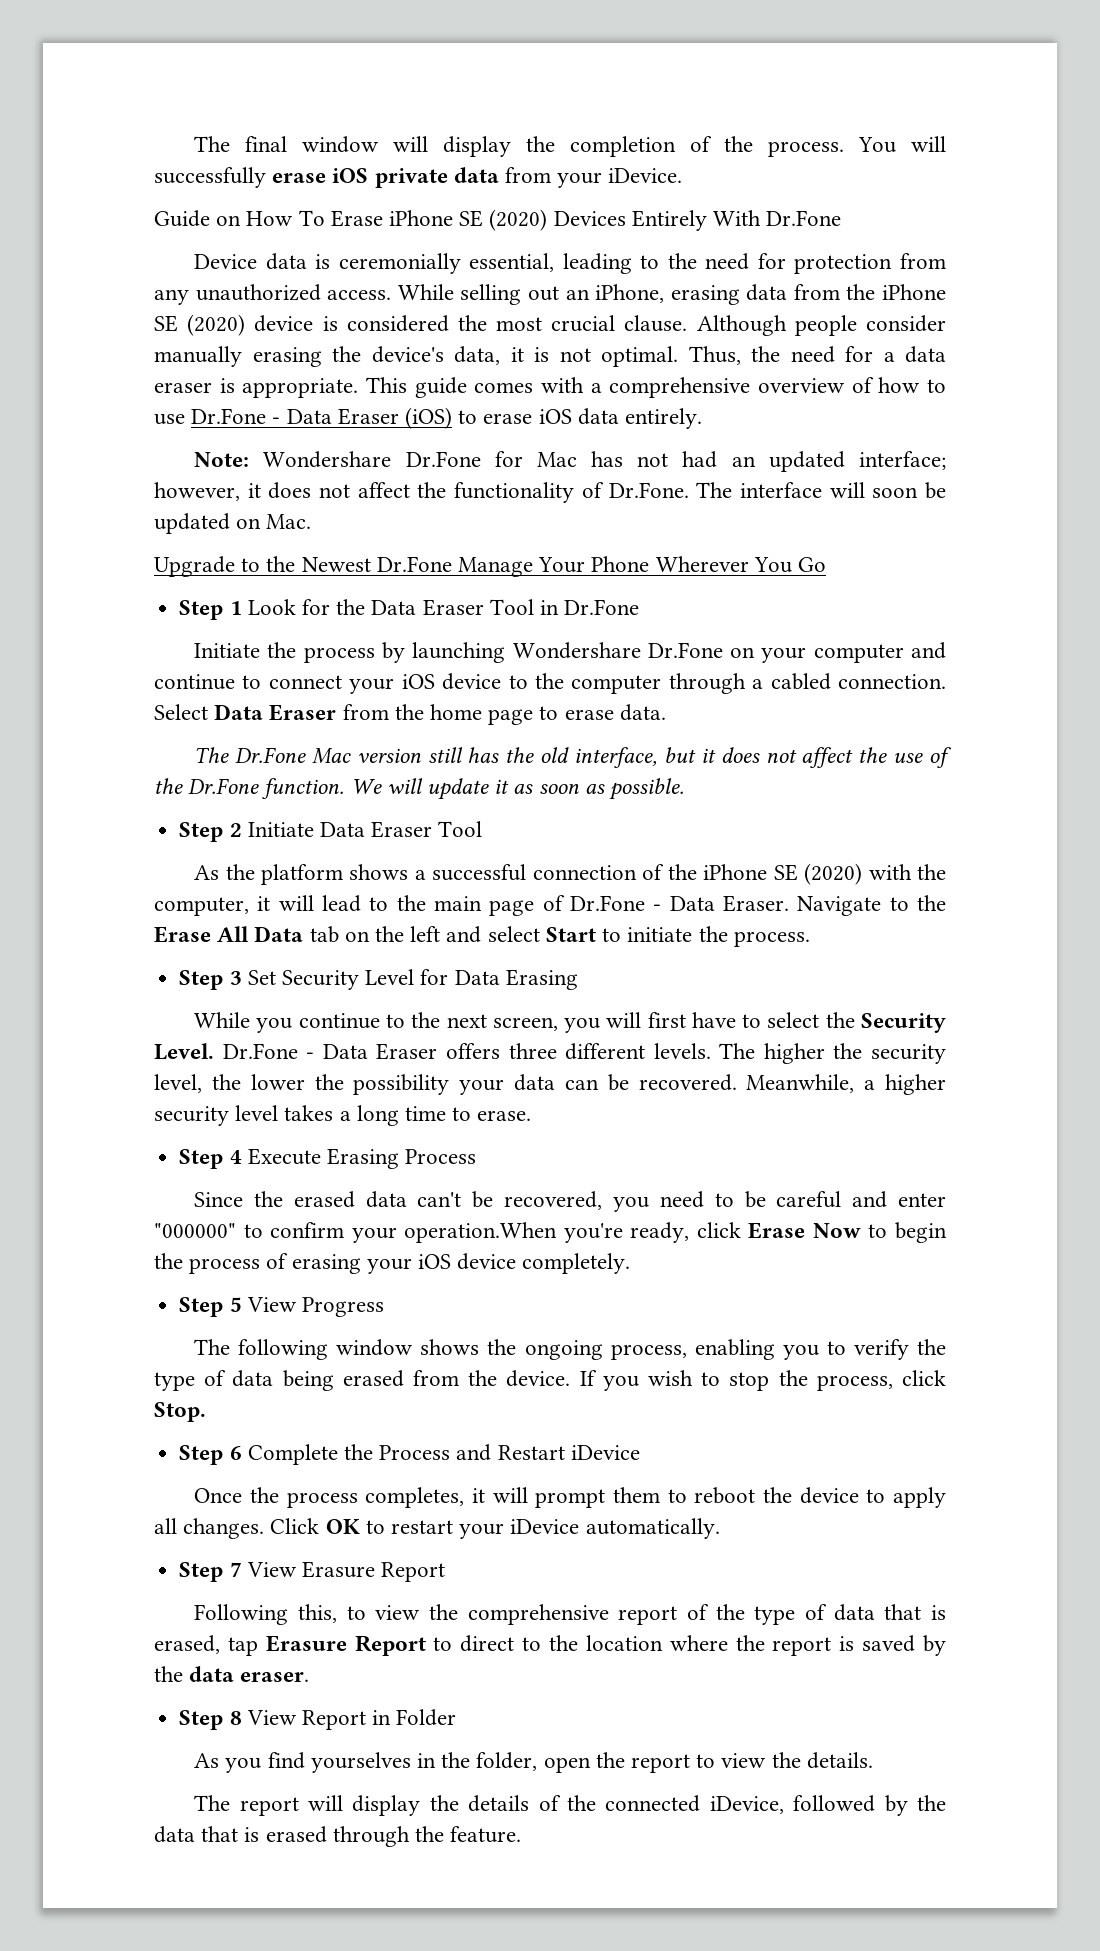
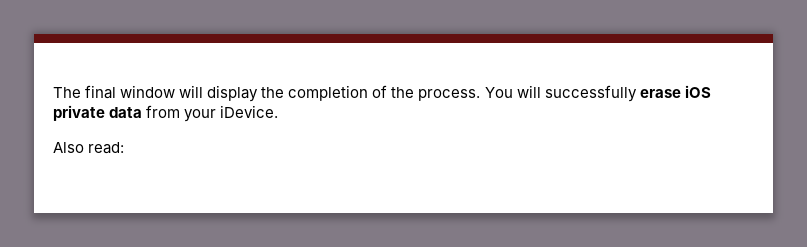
- Guide on How To Erase iPhone SE (2020) Devices Entirely With Dr.Fone
- Device data is ceremonially essential, leading to the need for protection from any unauthorized access. While selling out an iPhone, erasing data from the iPhone SE (2020) device is considered the most crucial clause. Although people consider manually erasing the device's data, it is not optimal. Thus, the need for a data eraser is appropriate. This guide comes with a comprehensive overview of how to use Dr.Fone - Data Eraser (iOS) to erase iOS data entirely.
- Note: Wondershare Dr.Fone for Mac has not had an updated interface; however, it does not affect the functionality of Dr.Fone. The interface will soon be updated on Mac.
- Upgrade to the Newest Dr.Fone Manage Your Phone Wherever You Go
- Step 1 Look for the Data Eraser Tool in Dr.Fone
- Initiate the process by launching Wondershare Dr.Fone on your computer and continue to connect your iOS device to the computer through a cabled connection. Select Data Eraser from the home page to erase data.
- The Dr.Fone Mac version still has the old interface, but it does not affect the use of the Dr.Fone function. We will update it as soon as possible.
- Step 2 Initiate Data Eraser Tool
- As the platform shows a successful connection of the iPhone SE (2020) with the computer, it will lead to the main page of Dr.Fone - Data Eraser. Navigate to the Erase All Data tab on the left and select Start to initiate the process.
- Step 3 Set Security Level for Data Erasing
- While you continue to the next screen, you will first have to select the Security Level. Dr.Fone - Data Eraser offers three different levels. The higher the security level, the lower the possibility your data can be recovered. Meanwhile, a higher security level takes a long time to erase.
- Step 4 Execute Erasing Process
- Since the erased data can't be recovered, you need to be careful and enter "000000" to confirm your operation.When you're ready, click Erase Now to begin the process of erasing your iOS device completely.
- Step 5 View Progress
- The following window shows the ongoing process, enabling you to verify the type of data being erased from the device. If you wish to stop the process, click Stop.
- Step 6 Complete the Process and Restart iDevice
- Once the process completes, it will prompt them to reboot the device to apply all changes. Click OK to restart your iDevice automatically.
- Step 7 View Erasure Report
- Following this, to view the comprehensive report of the type of data that is erased, tap Erasure Report to direct to the location where the report is saved by the data eraser.
- Step 8 View Report in Folder
- As you find yourselves in the folder, open the report to view the details.
- The report will display the details of the connected iDevice, followed by the data that is erased through the feature.
+ Also read:

